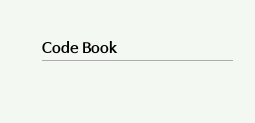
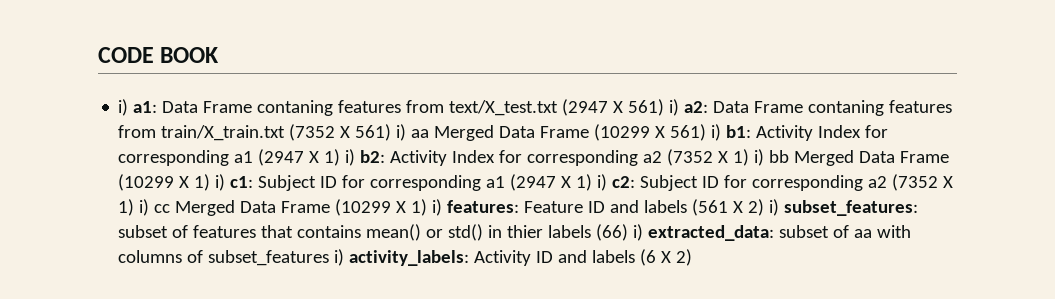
- Code Book
+ CODE BOOK
+ i) a1: Data Frame contaning features from text/X_test.txt (2947 X 561) i) a2: Data Frame contaning features from train/X_train.txt (7352 X 561) i) aa Merged Data Frame (10299 X 561) i) b1: Activity Index for corresponding a1 (2947 X 1) i) b2: Activity Index for corresponding a2 (7352 X 1) i) bb Merged Data Frame (10299 X 1) i) c1: Subject ID for corresponding a1 (2947 X 1) i) c2: Subject ID for corresponding a2 (7352 X 1) i) cc Merged Data Frame (10299 X 1) i) features: Feature ID and labels (561 X 2) i) subset_features: subset of features that contains mean() or std() in thier labels (66) i) extracted_data: subset of aa with columns of subset_features i) activity_labels: Activity ID and labels (6 X 2)

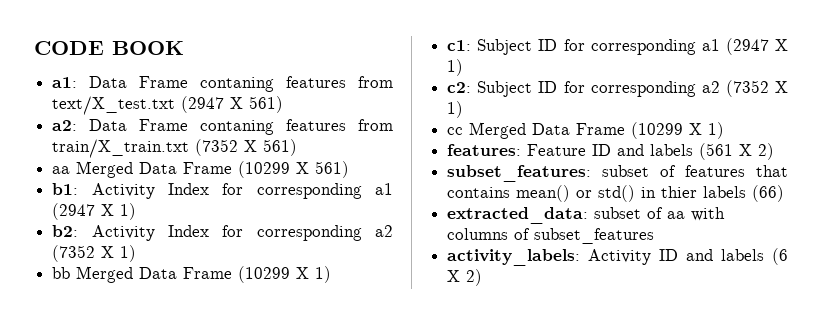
- i) a1:
+ a1:
- Data Frame contaning features from text/X_test.txt (2947 X 561) i) a2:
+ Data Frame contaning features from text/X_test.txt (2947 X 561)
+ a2:
- Data Frame contaning features from train/X_train.txt (7352 X 561) i) aa Merged Data Frame (10299 X 561) i) b1:
+ Data Frame contaning features from train/X_train.txt (7352 X 561)
+ aa Merged Data Frame (10299 X 561)
+ b1:
- Activity Index for corresponding a1 (2947 X 1) i) b2:
+ Activity Index for corresponding a1 (2947 X 1)
+ b2:
- Activity Index for corresponding a2 (7352 X 1) i) bb Merged Data Frame (10299 X 1) i) c1:
+ Activity Index for corresponding a2 (7352 X 1)
+ bb Merged Data Frame (10299 X 1)
+ c1:
- Subject ID for corresponding a1 (2947 X 1) i) c2:
+ Subject ID for corresponding a1 (2947 X 1)
+ c2:
- Subject ID for corresponding a2 (7352 X 1) i) cc Merged Data Frame (10299 X 1) i) features:
+ Subject ID for corresponding a2 (7352 X 1)
+ cc Merged Data Frame (10299 X 1)
+ features:
- Feature ID and labels (561 X 2) i) subset_features:
+ Feature ID and labels (561 X 2)
+ subset_features:
- subset of features that contains mean() or std() in thier labels (66) i) extracted_data:
+ subset of features that contains mean() or std() in thier labels (66)
+ extracted_data:
- subset of aa with columns of subset_features i) activity_labels:
+ subset of aa with columns of subset_features
+ activity_labels:

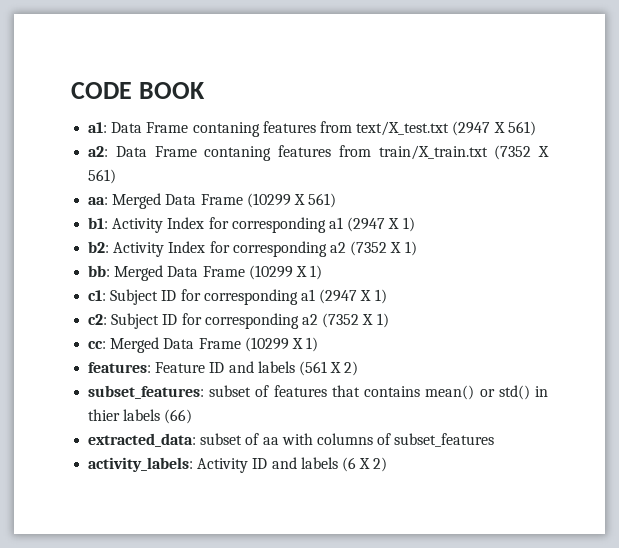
- aa Merged Data Frame (10299 X 561)
+ aa: Merged Data Frame (10299 X 561)
- bb Merged Data Frame (10299 X 1)
+ bb: Merged Data Frame (10299 X 1)
- cc Merged Data Frame (10299 X 1)
+ cc: Merged Data Frame (10299 X 1)

